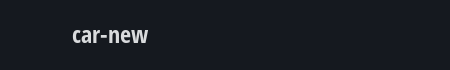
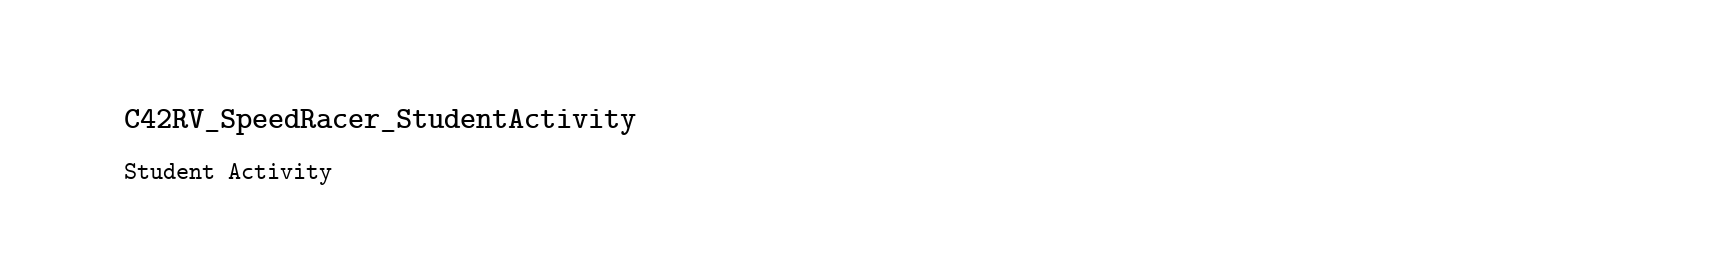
- car-new
+ C42RV_SpeedRacer_StudentActivity
+ Student Activity

